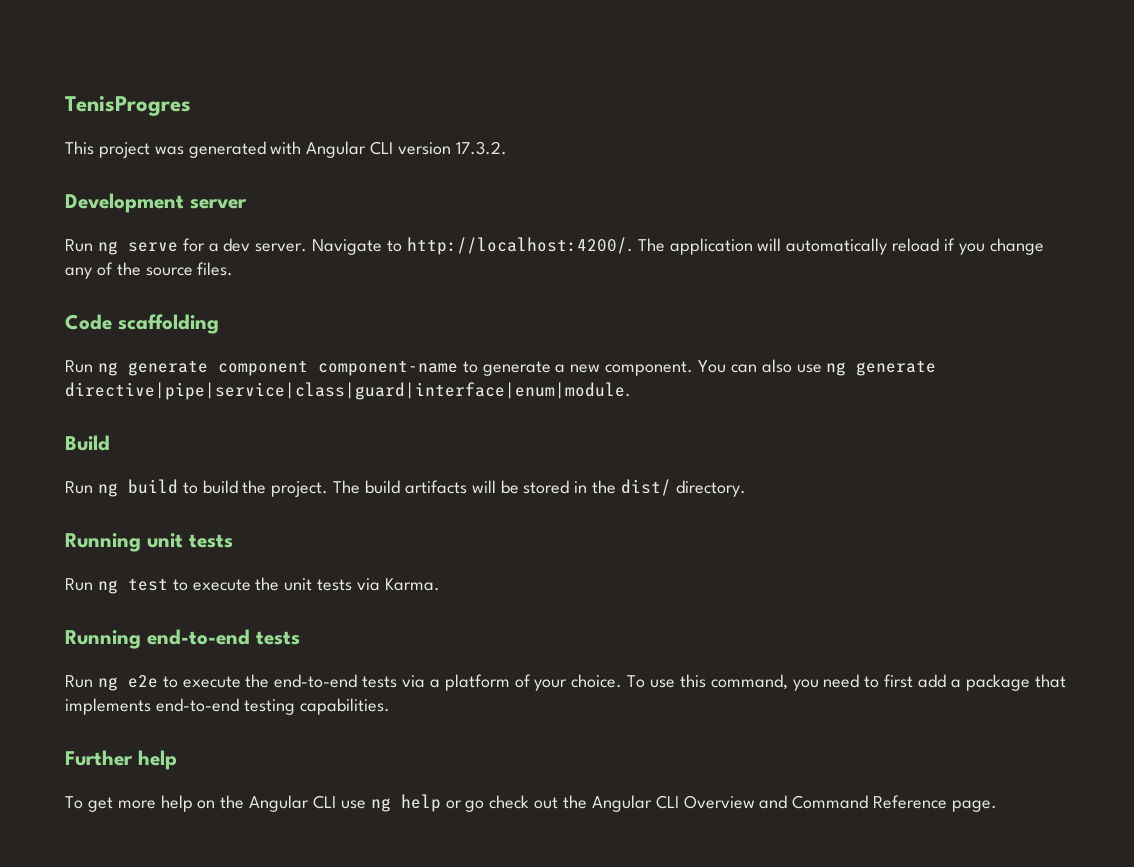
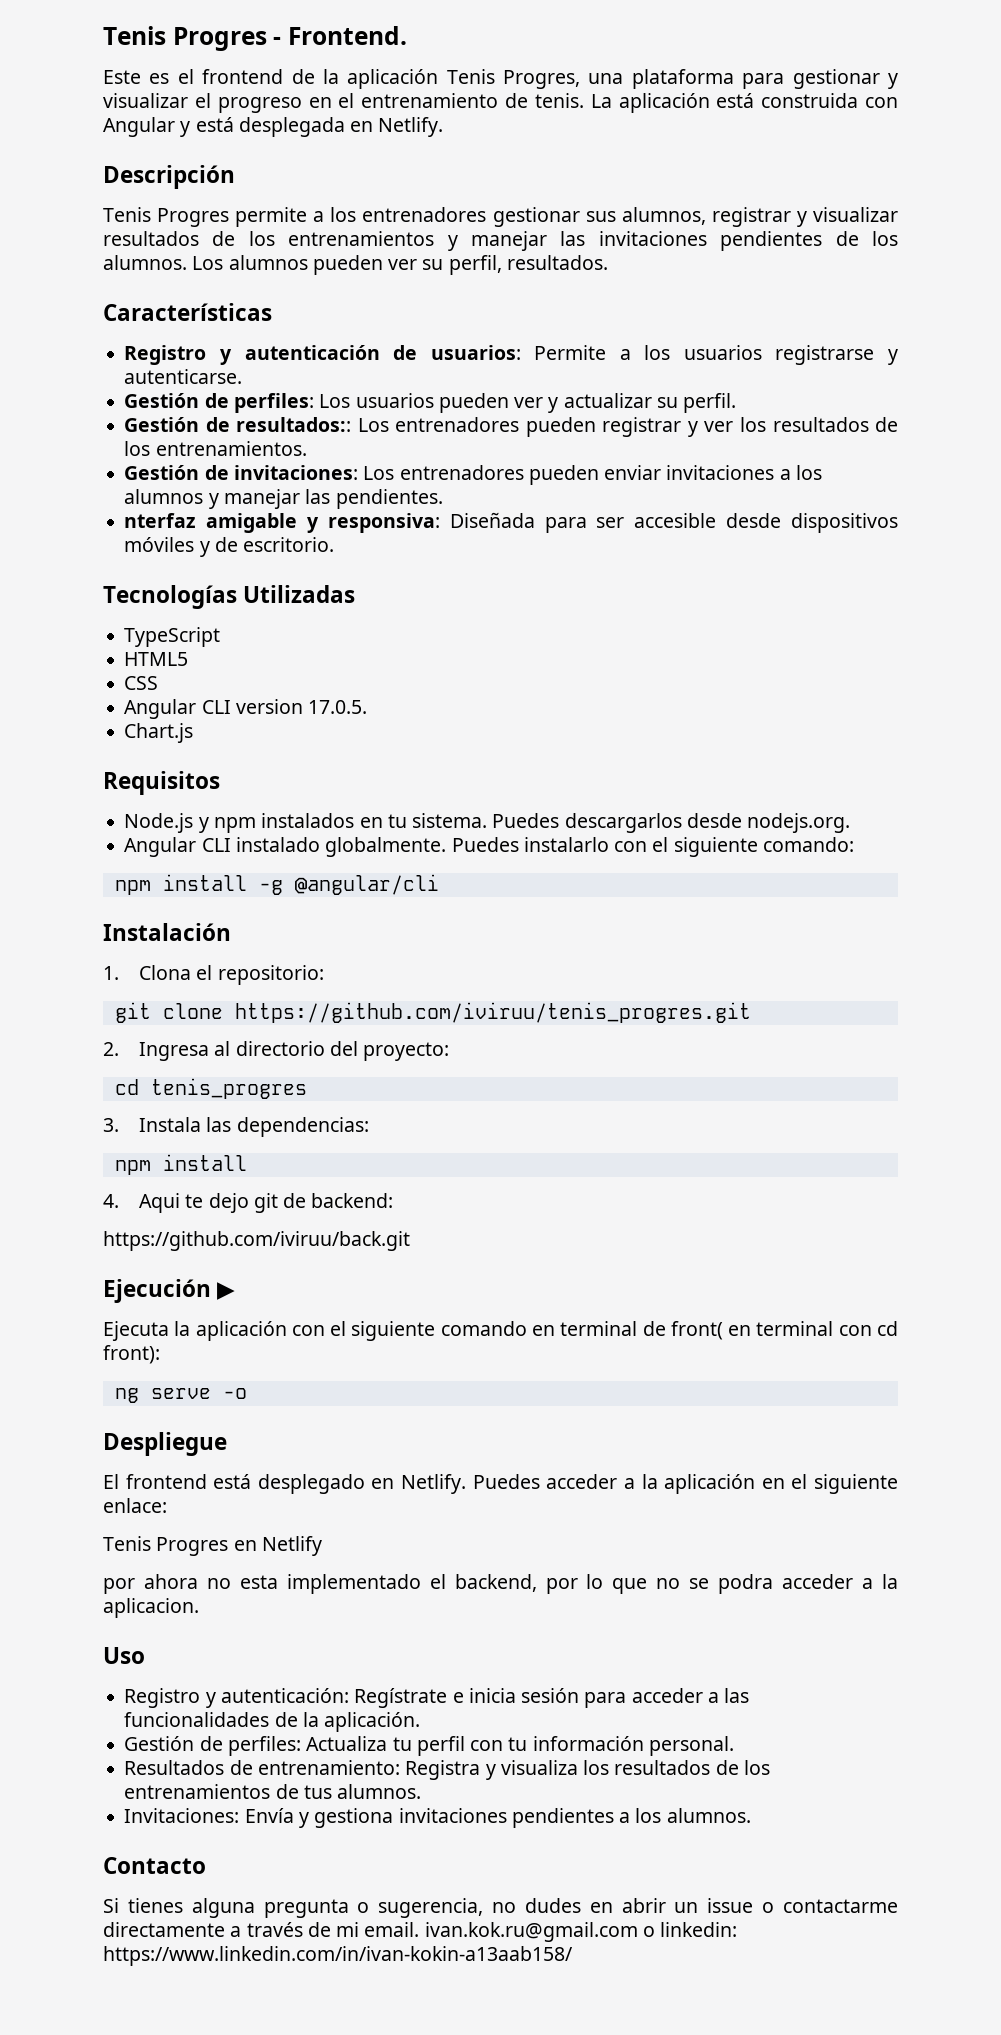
- TenisProgres
- This project was generated with Angular CLI version 17.3.2.
- Development server
- Run ng serve for a dev server. Navigate to http://localhost:4200/. The application will automatically reload if you change any of the source files.
- Code scaffolding
- Run ng generate component component-name to generate a new component. You can also use ng generate directive|pipe|service|class|guard|interface|enum|module.
- Build
- Run ng build to build the project. The build artifacts will be stored in the dist/ directory.
- Running unit tests
- Run ng test to execute the unit tests via Karma.
- Running end-to-end tests
- Run ng e2e to execute the end-to-end tests via a platform of your choice. To use this command, you need to first add a package that implements end-to-end testing capabilities.
- Further help
- To get more help on the Angular CLI use ng help or go check out the Angular CLI Overview and Command Reference page.
+ Tenis Progres - Frontend.
+ Este es el frontend de la aplicación Tenis Progres, una plataforma para gestionar y visualizar el progreso en el entrenamiento de tenis. La aplicación está construida con Angular y está desplegada en Netlify.
+ Descripción
+ Tenis Progres permite a los entrenadores gestionar sus alumnos, registrar y visualizar resultados de los entrenamientos y manejar las invitaciones pendientes de los alumnos. Los alumnos pueden ver su perfil, resultados.
+ Características
+ Registro y autenticación de usuarios: Permite a los usuarios registrarse y autenticarse.
+ Gestión de perfiles: Los usuarios pueden ver y actualizar su perfil.
+ Gestión de resultados:: Los entrenadores pueden registrar y ver los resultados de los entrenamientos.
+ Gestión de invitaciones: Los entrenadores pueden enviar invitaciones a los alumnos y manejar las pendientes.
+ nterfaz amigable y responsiva: Diseñada para ser accesible desde dispositivos móviles y de escritorio.
+ Tecnologías Utilizadas
+ TypeScript
+ HTML5
+ CSS
+ Angular CLI version 17.0.5.
+ Chart.js
+ Requisitos
+ Node.js y npm instalados en tu sistema. Puedes descargarlos desde nodejs.org.
+ Angular CLI instalado globalmente. Puedes instalarlo con el siguiente comando:
+ npm install -g @angular/cli
+ Instalación
+ 1. Clona el repositorio:
+ git clone https://github.com/iviruu/tenis_progres.git
+ 2. Ingresa al directorio del proyecto:
+ cd tenis_progres
+ 3. Instala las dependencias:
+ npm install
+ 4. Aqui te dejo git de backend:
+ https://github.com/iviruu/back.git
+ Ejecución ▶
+ Ejecuta la aplicación con el siguiente comando en terminal de front( en terminal con cd front):
+ ng serve -o
+ Despliegue
+ El frontend está desplegado en Netlify. Puedes acceder a la aplicación en el siguiente enlace:
+ Tenis Progres en Netlify
+ por ahora no esta implementado el backend, por lo que no se podra acceder a la aplicacion.
+ Uso
+ Registro y autenticación: Regístrate e inicia sesión para acceder a las funcionalidades de la aplicación.
+ Gestión de perfiles: Actualiza tu perfil con tu información personal.
+ Resultados de entrenamiento: Registra y visualiza los resultados de los entrenamientos de tus alumnos.
+ Invitaciones: Envía y gestiona invitaciones pendientes a los alumnos.
+ Contacto
+ Si tienes alguna pregunta o sugerencia, no dudes en abrir un issue o contactarme directamente a través de mi email. ivan.kok.ru@gmail.com o linkedin: https://www.linkedin.com/in/ivan-kokin-a13aab158/

